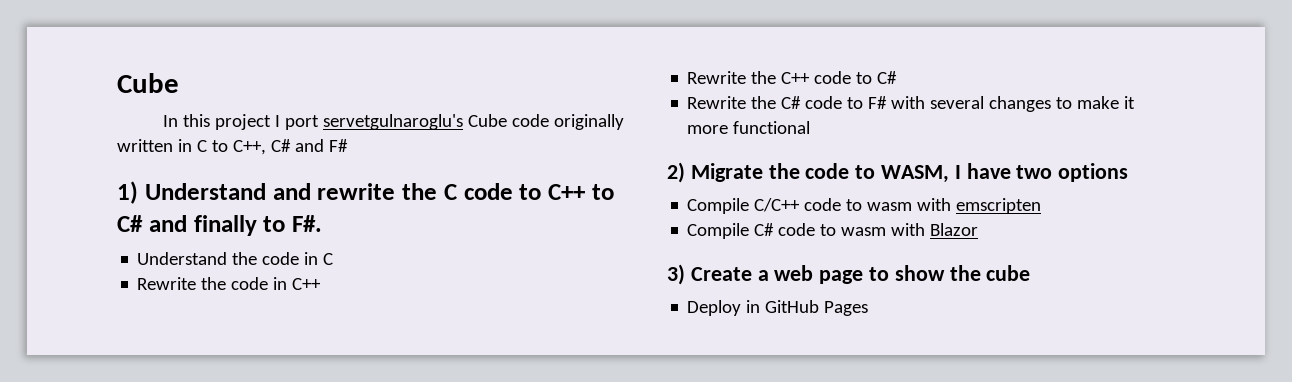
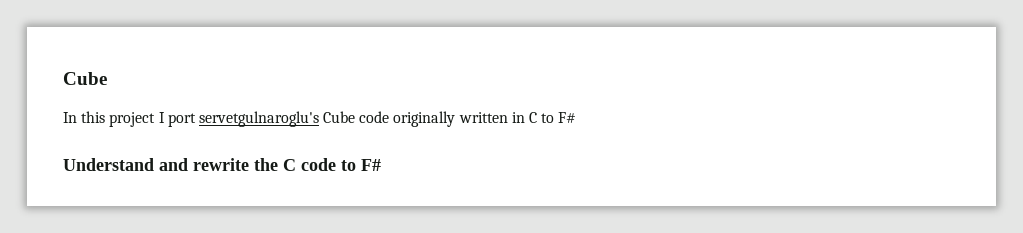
- In this project I port servetgulnaroglu's Cube code originally written in C to C++, C# and F#
+ In this project I port servetgulnaroglu's Cube code originally written in C to F#
- 1) Understand and rewrite the C code to C++ to C# and finally to F#.
- Understand the code in C
- Rewrite the code in C++
- Rewrite the C++ code to C#
- Rewrite the C# code to F# with several changes to make it more functional
- 2) Migrate the code to WASM, I have two options
- Compile C/C++ code to wasm with emscripten
- Compile C# code to wasm with Blazor
- 3) Create a web page to show the cube
- Deploy in GitHub Pages
+ Understand and rewrite the C code to F#

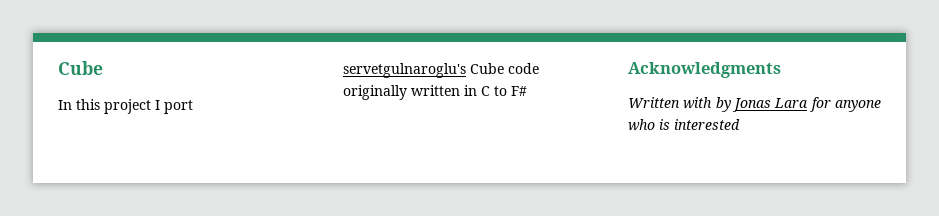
- Understand and rewrite the C code to F#
+ Acknowledgments
+ Written with by Jonas Lara for anyone who is interested

